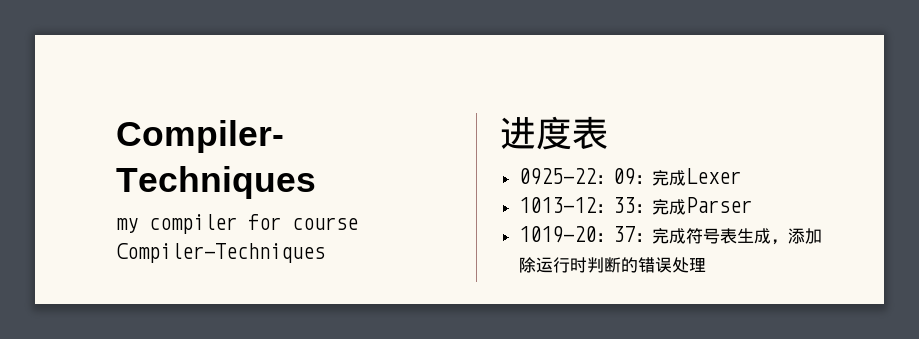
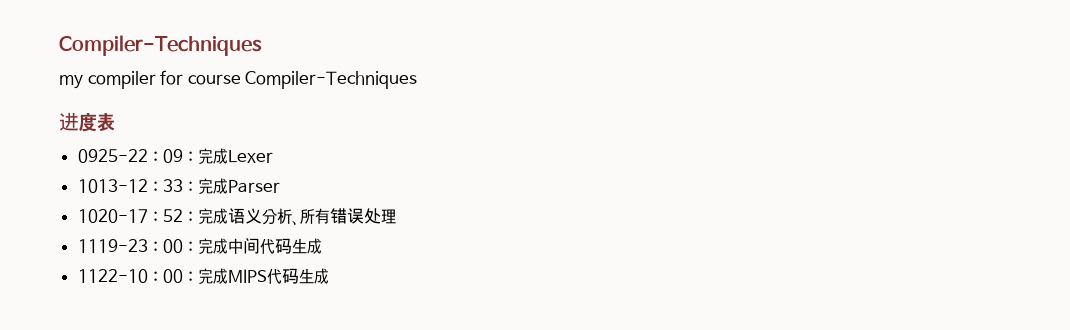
- 1019-20：37：完成符号表生成，添加除运行时判断的错误处理
+ 1020-17：52：完成语义分析、所有错误处理
+ 1119-23：00：完成中间代码生成
+ 1122-10：00：完成MIPS代码生成

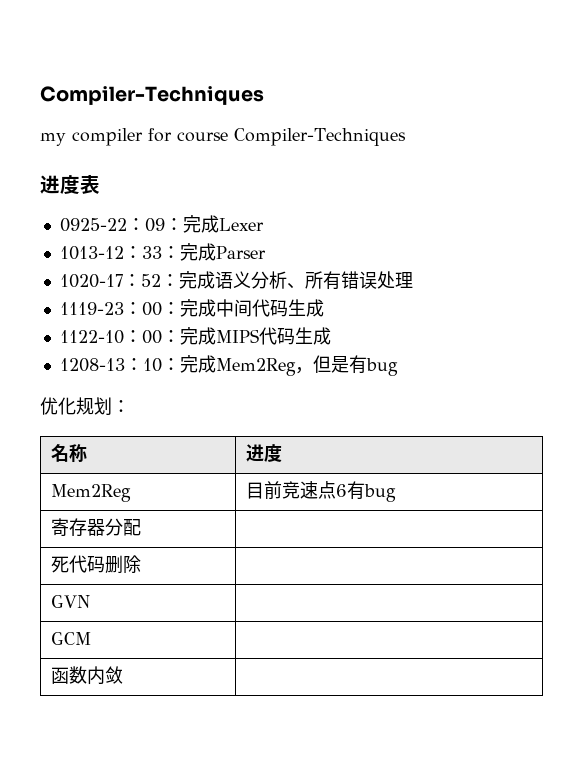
+ 1208-13：10：完成Mem2Reg，但是有bug
+ 优化规划：
+ 名称 | 进度
+ Mem2Reg | 目前竞速点6有bug
+ 寄存器分配 |
+ 死代码删除 |
+ GVN |
+ GCM |
+ 函数内敛 |

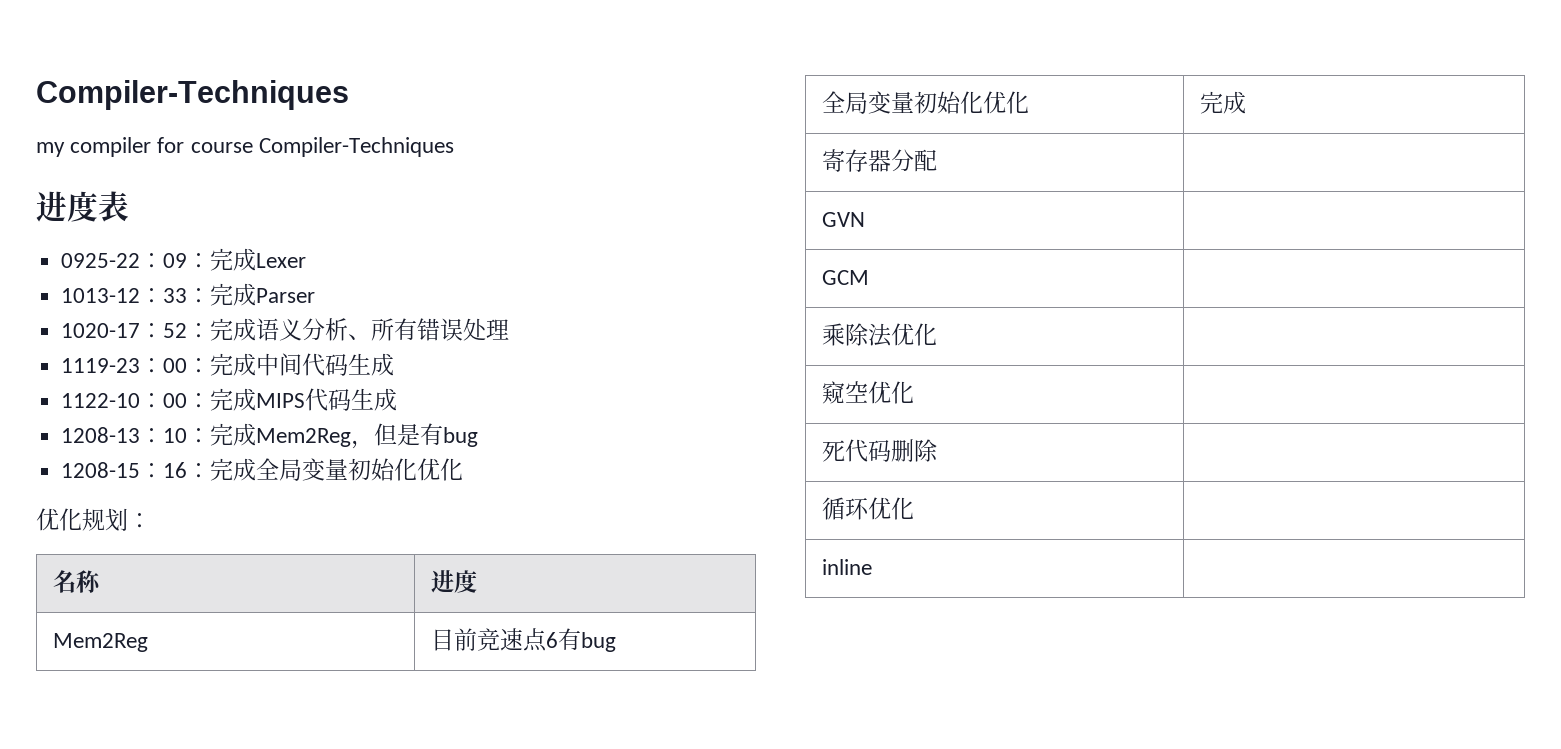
+ 1208-15：16：完成全局变量初始化优化
+ 全局变量初始化优化 | 完成
  寄存器分配 |
+ GVN |
+ GCM |
+ 乘除法优化 |
+ 窥空优化 |
- GVN |
- GCM |
- 函数内敛 |
+ 循环优化 |
+ inline |

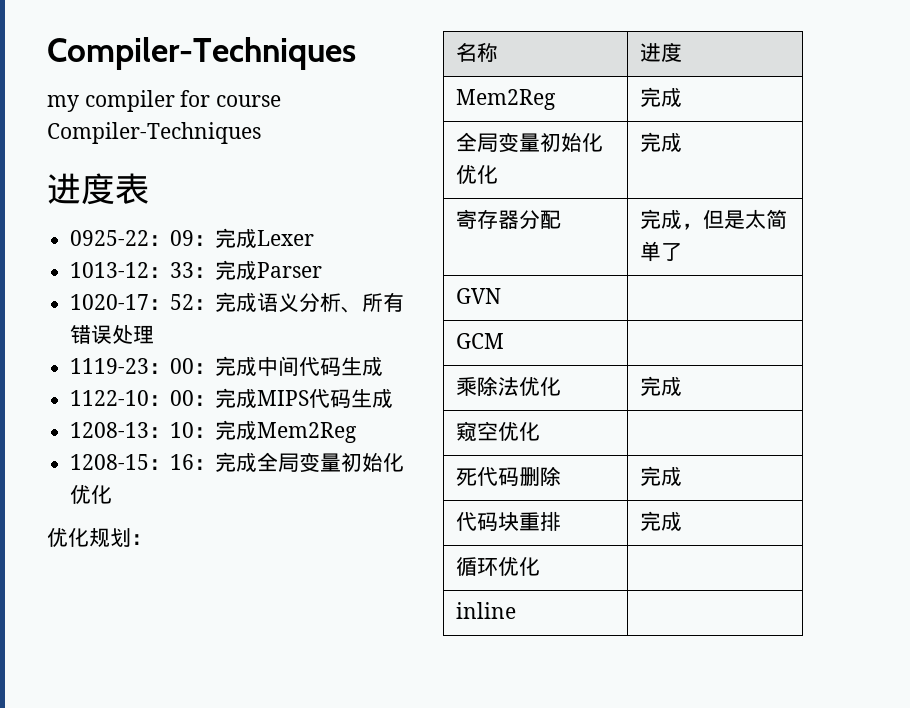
- 1208-13：10：完成Mem2Reg，但是有bug
+ 1208-13：10：完成Mem2Reg
- Mem2Reg | 目前竞速点6有bug
+ Mem2Reg | 完成
- 寄存器分配 |
+ 寄存器分配 | 完成，但是太简单了
- 乘除法优化 |
+ 乘除法优化 | 完成
- 死代码删除 |
+ 死代码删除 | 完成
+ 代码块重排 | 完成

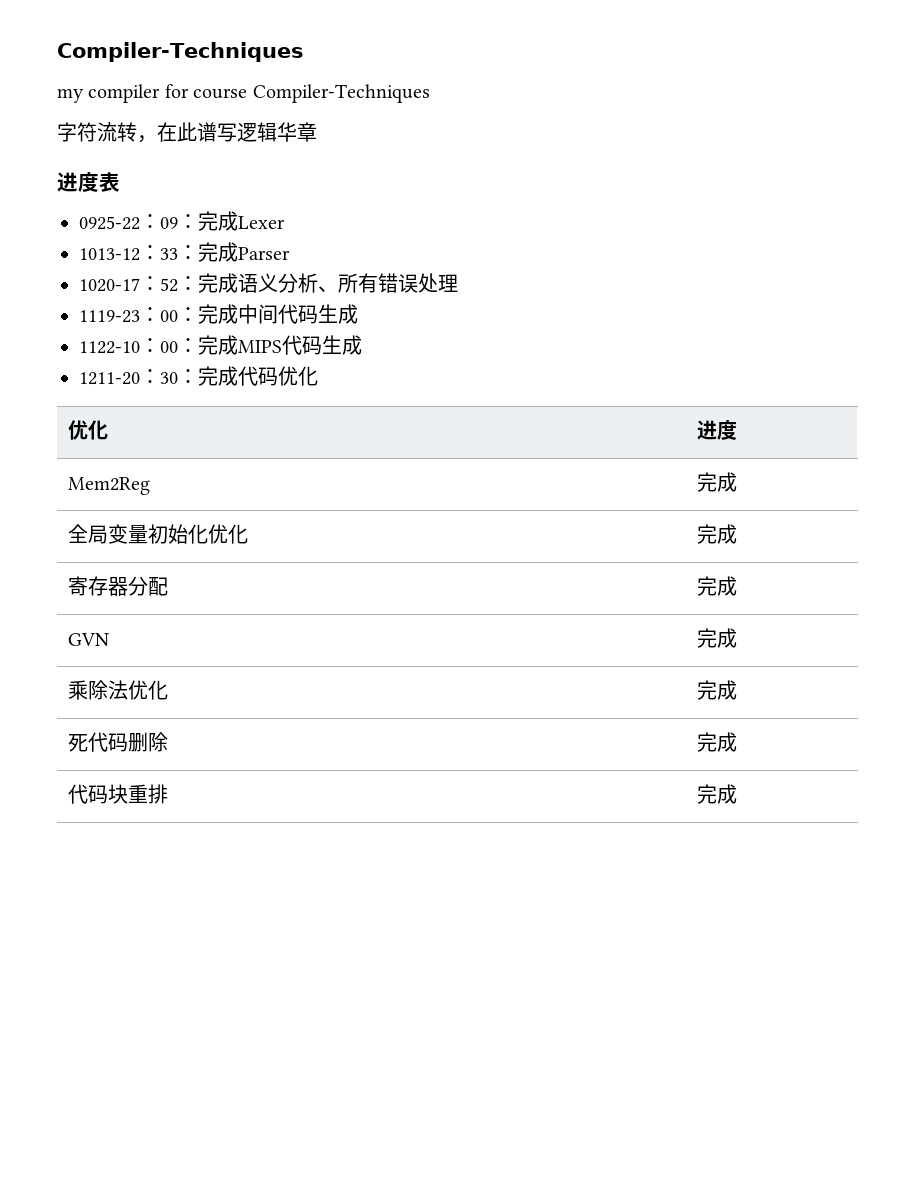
+ 字符流转，在此谱写逻辑华章
- 1208-13：10：完成Mem2Reg
- 1208-15：16：完成全局变量初始化优化
- 优化规划：
- 名称 | 进度
+ 1211-20：30：完成代码优化
+ 优化 | 进度
- 寄存器分配 | 完成，但是太简单了
+ 寄存器分配 | 完成
- GVN |
- GCM |
+ GVN | 完成
- 窥空优化 |
- 循环优化 |
- inline |

